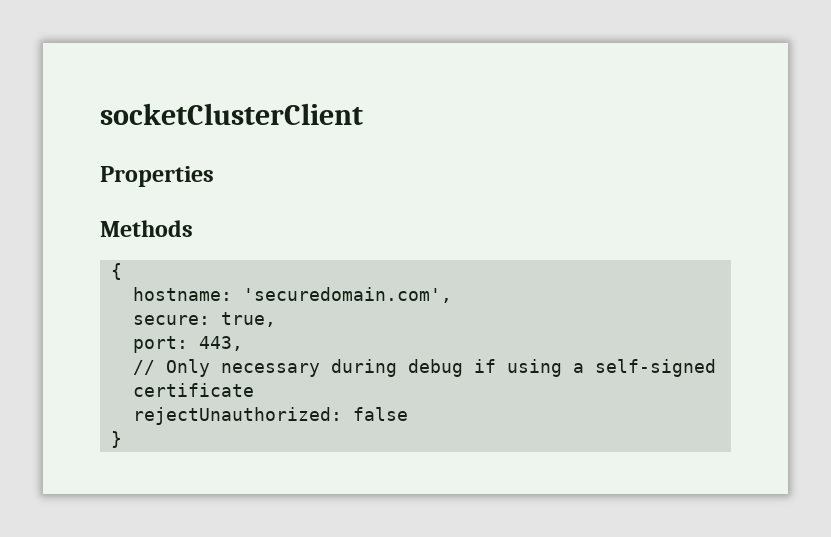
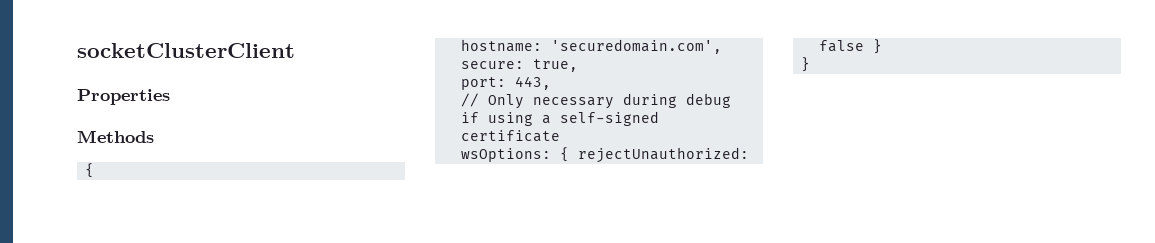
- rejectUnauthorized: false
+ wsOptions: { rejectUnauthorized: false }

